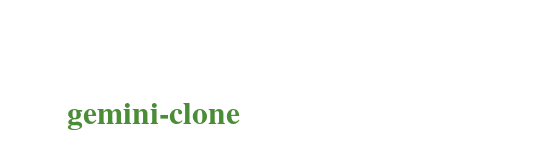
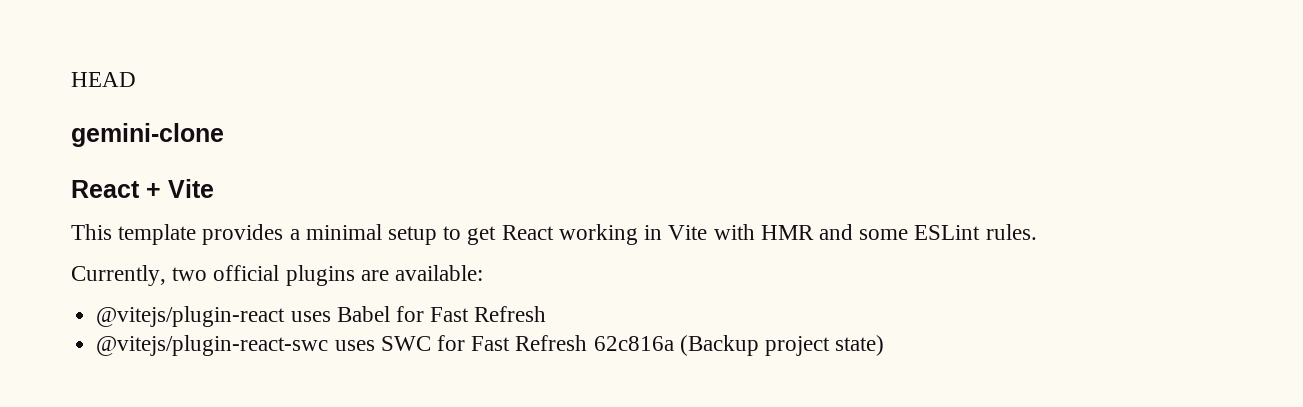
+ HEAD
+ React + Vite
+ This template provides a minimal setup to get React working in Vite with HMR and some ESLint rules.
+ Currently, two official plugins are available:
+ @vitejs/plugin-react uses Babel for Fast Refresh
+ @vitejs/plugin-react-swc uses SWC for Fast Refresh 62c816a (Backup project state)

